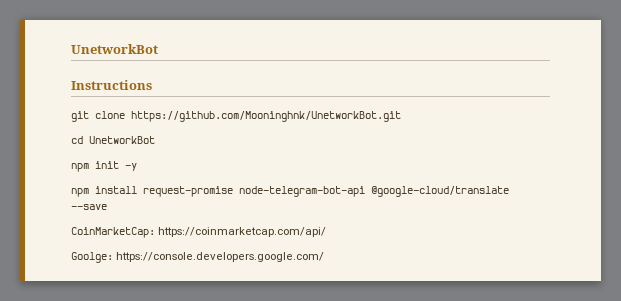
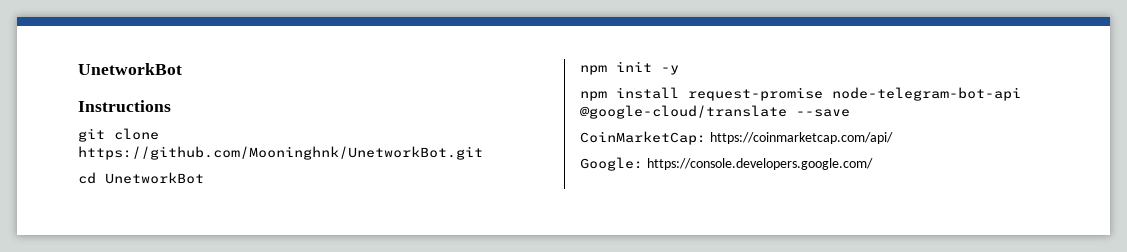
- Goolge: https://console.developers.google.com/
+ Google: https://console.developers.google.com/

